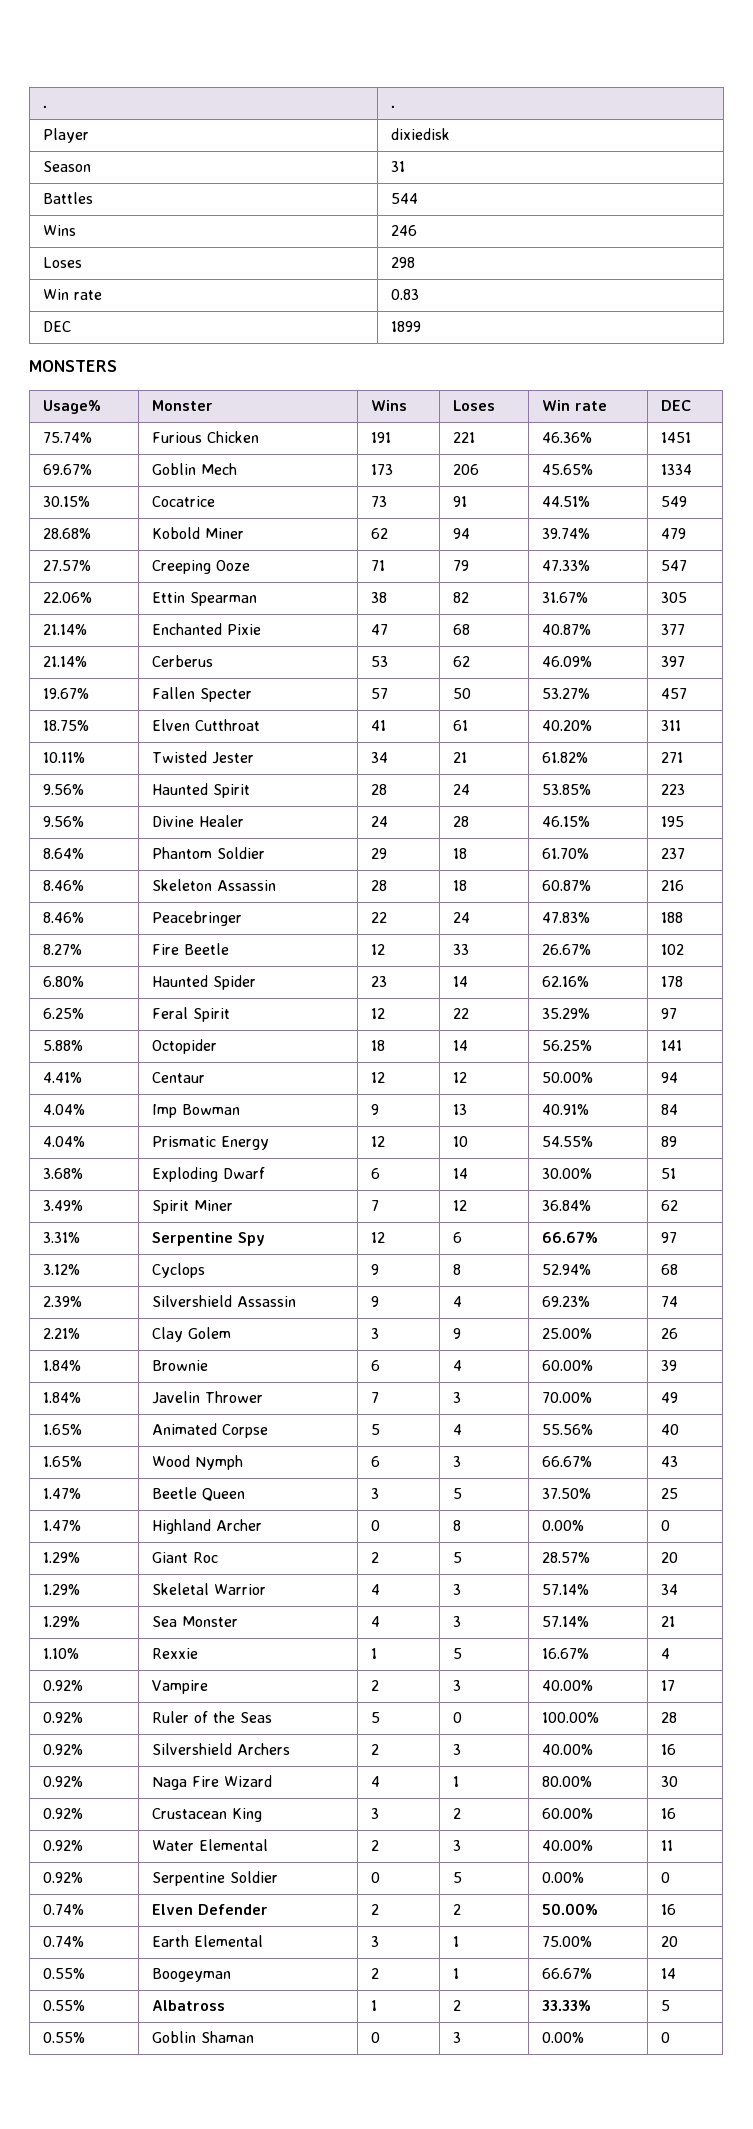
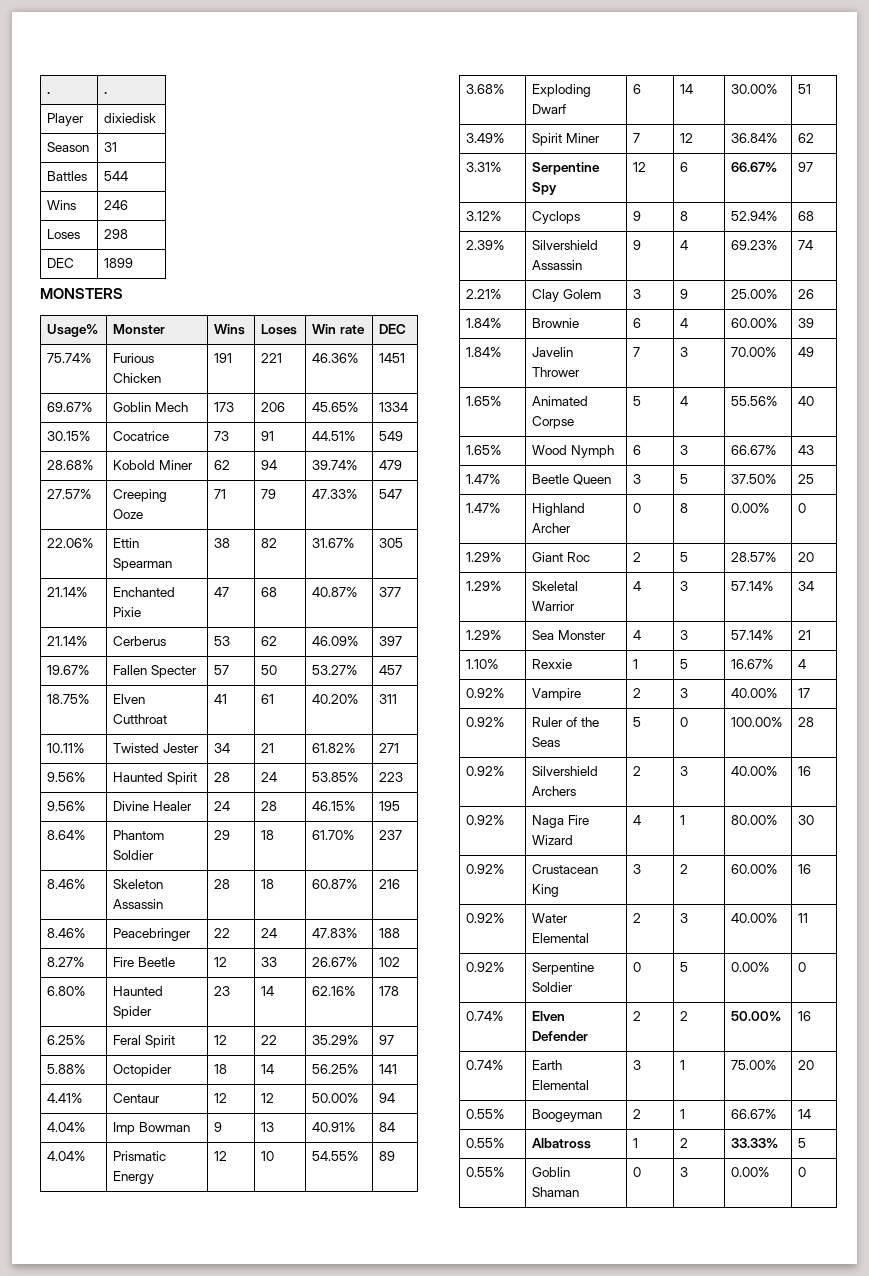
- Win rate | 0.83

